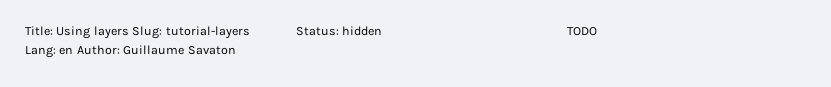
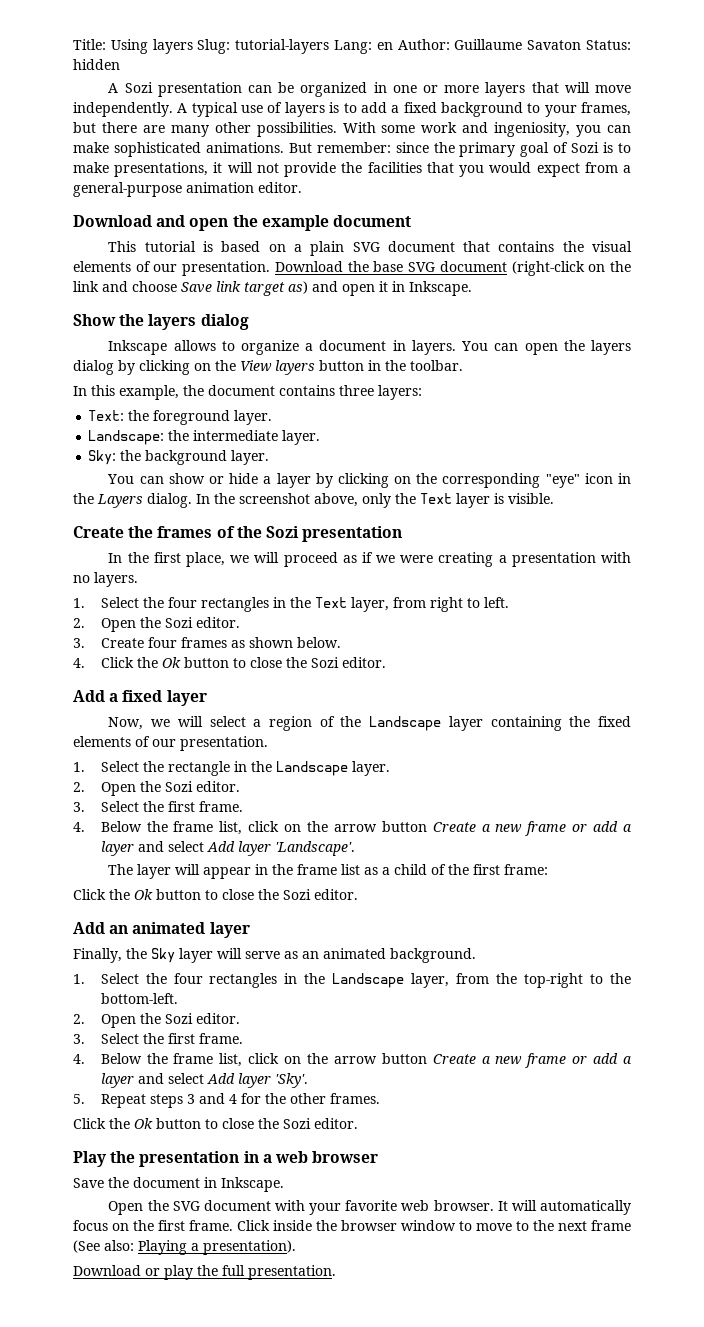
- TODO
+ A Sozi presentation can be organized in one or more layers that will move independently. A typical use of layers is to add a fixed background to your frames, but there are many other possibilities. With some work and ingeniosity, you can make sophisticated animations. But remember: since the primary goal of Sozi is to make presentations, it will not provide the facilities that you would expect from a general-purpose animation editor.
+ Download and open the example document
+ This tutorial is based on a plain SVG document that contains the visual elements of our presentation. Download the base SVG document (right-click on the link and choose Save link target as) and open it in Inkscape.
+ Show the layers dialog
+ Inkscape allows to organize a document in layers. You can open the layers dialog by clicking on the View layers button in the toolbar.
+ In this example, the document contains three layers:
+ Text: the foreground layer.
+ Landscape: the intermediate layer.
+ Sky: the background layer.
+ You can show or hide a layer by clicking on the corresponding "eye" icon in the Layers dialog. In the screenshot above, only the Text layer is visible.
+ Create the frames of the Sozi presentation
+ In the first place, we will proceed as if we were creating a presentation with no layers.
+ 1. Select the four rectangles in the Text layer, from right to left.
+ 2. Open the Sozi editor.
+ 3. Create four frames as shown below.
+ 4. Click the Ok button to close the Sozi editor.
+ Add a fixed layer
+ Now, we will select a region of the Landscape layer containing the fixed elements of our presentation.
+ 1. Select the rectangle in the Landscape layer.
+ 2. Open the Sozi editor.
+ 3. Select the first frame.
+ 4. Below the frame list, click on the arrow button Create a new frame or add a layer and select Add layer 'Landscape'.
+ The layer will appear in the frame list as a child of the first frame:
+ Click the Ok button to close the Sozi editor.
+ Add an animated layer
+ Finally, the Sky layer will serve as an animated background.
+ 1. Select the four rectangles in the Landscape layer, from the top-right to the bottom-left.
+ 2. Open the Sozi editor.
+ 3. Select the first frame.
+ 4. Below the frame list, click on the arrow button Create a new frame or add a layer and select Add layer 'Sky'.
+ 5. Repeat steps 3 and 4 for the other frames.
+ Click the Ok button to close the Sozi editor.
+ Play the presentation in a web browser
+ Save the document in Inkscape.
+ Open the SVG document with your favorite web browser. It will automatically focus on the first frame. Click inside the browser window to move to the next frame (See also: Playing a presentation).
+ Download or play the full presentation.

